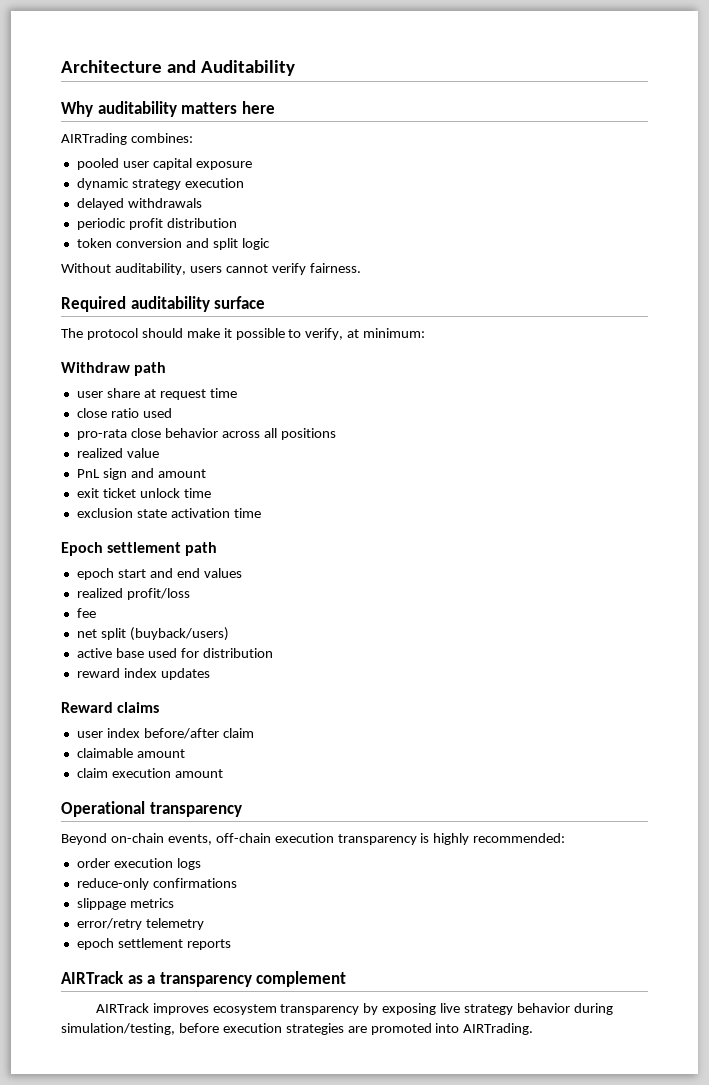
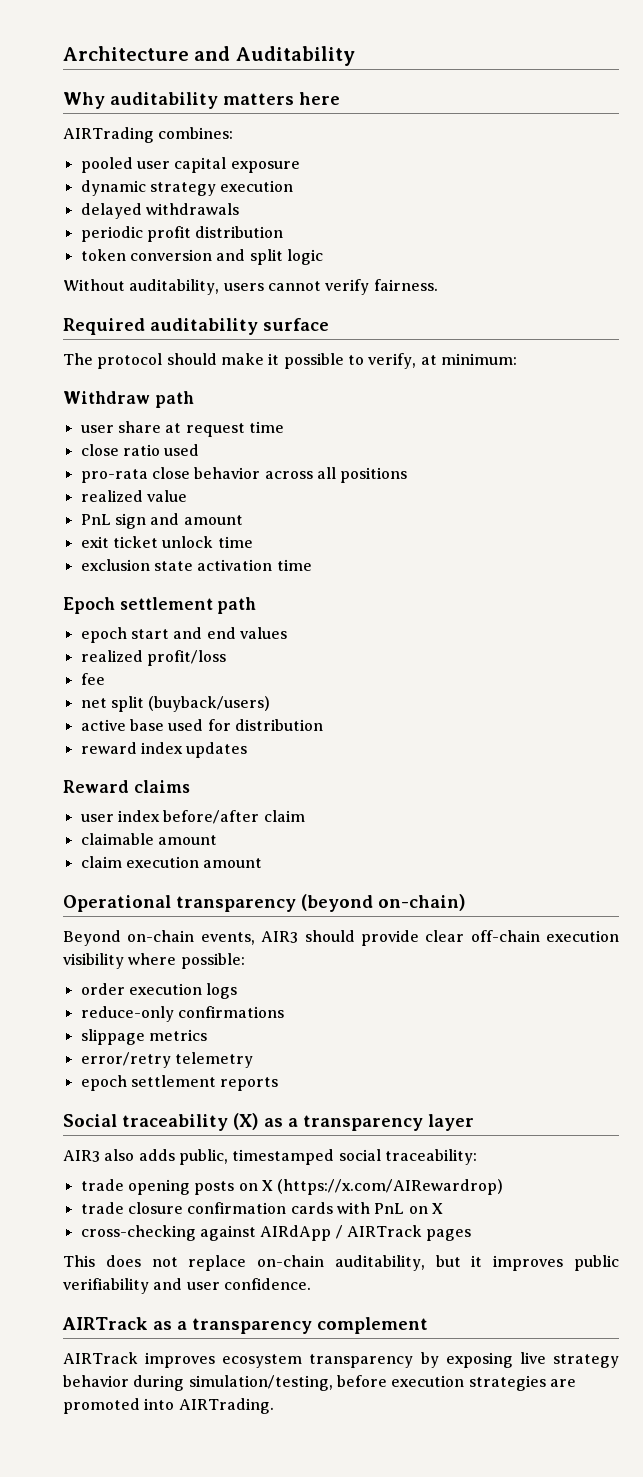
- Operational transparency
+ Operational transparency (beyond on-chain)
- Beyond on-chain events, off-chain execution transparency is highly recommended:
+ Beyond on-chain events, AIR3 should provide clear off-chain execution visibility where possible:
+ Social traceability (X) as a transparency layer
+ AIR3 also adds public, timestamped social traceability:
+ trade opening posts on X (https://x.com/AIRewardrop)
+ trade closure confirmation cards with PnL on X
+ cross-checking against AIRdApp / AIRTrack pages
+ This does not replace on-chain auditability, but it improves public verifiability and user confidence.

